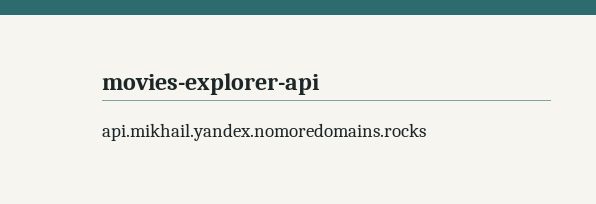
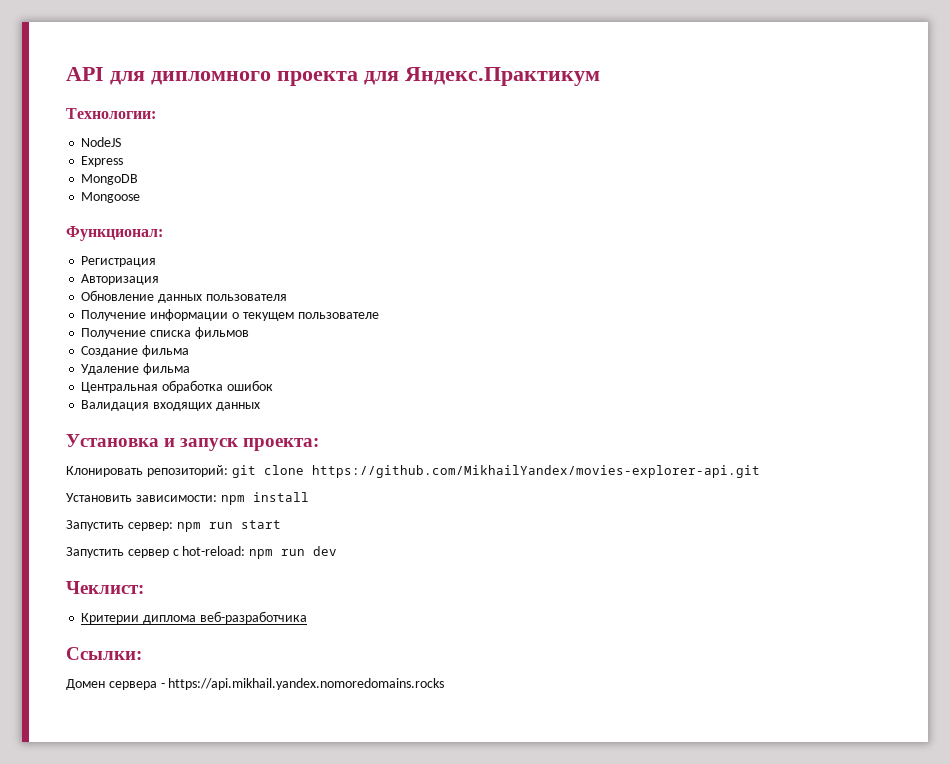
- movies-explorer-api
- api.mikhail.yandex.nomoredomains.rocks
+ API для дипломного проекта для Яндекс.Практикум
+ Технологии:
+ NodeJS
+ Express
+ MongoDB
+ Mongoose
+ Функционал:
+ Регистрация
+ Авторизация
+ Обновление данных пользователя
+ Получение информации о текущем пользователе
+ Получение списка фильмов
+ Создание фильма
+ Удаление фильма
+ Центральная обработка ошибок
+ Валидация входящих данных
+ Установка и запуск проекта:
+ Клонировать репозиторий: git clone https://github.com/MikhailYandex/movies-explorer-api.git
+ Установить зависимости: npm install
+ Запустить сервер: npm run start
+ Запустить сервер с hot-reload: npm run dev
+ Чеклист:
+ Критерии диплома веб-разработчика
+ Ссылки:
+ Домен сервера - https://api.mikhail.yandex.nomoredomains.rocks

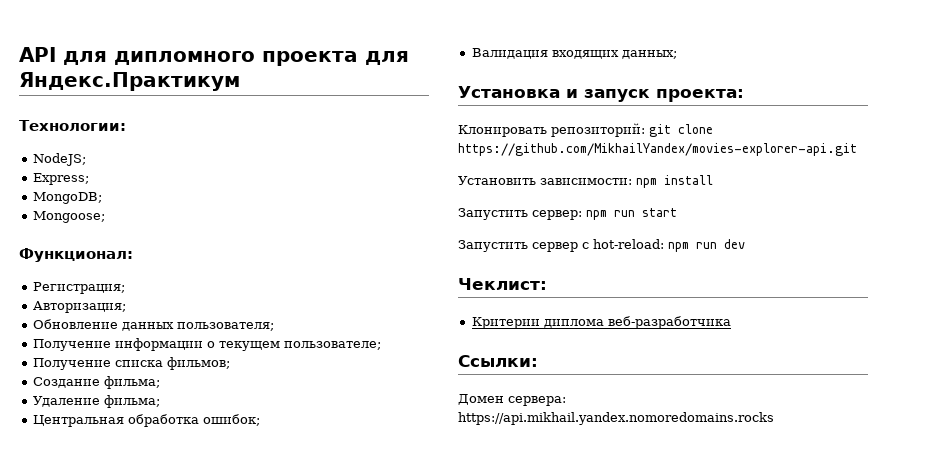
- NodeJS
- Express
- MongoDB
- Mongoose
+ NodeJS;
+ Express;
+ MongoDB;
+ Mongoose;
- Регистрация
- Авторизация
+ Регистрация;
+ Авторизация;
- Обновление данных пользователя
+ Обновление данных пользователя;
- Получение информации о текущем пользователе
+ Получение информации о текущем пользователе;
- Получение списка фильмов
+ Получение списка фильмов;
- Создание фильма
+ Создание фильма;
- Удаление фильма
+ Удаление фильма;
- Центральная обработка ошибок
+ Центральная обработка ошибок;
- Валидация входящих данных
+ Валидация входящих данных;
- Домен сервера - https://api.mikhail.yandex.nomoredomains.rocks
+ Домен сервера: https://api.mikhail.yandex.nomoredomains.rocks

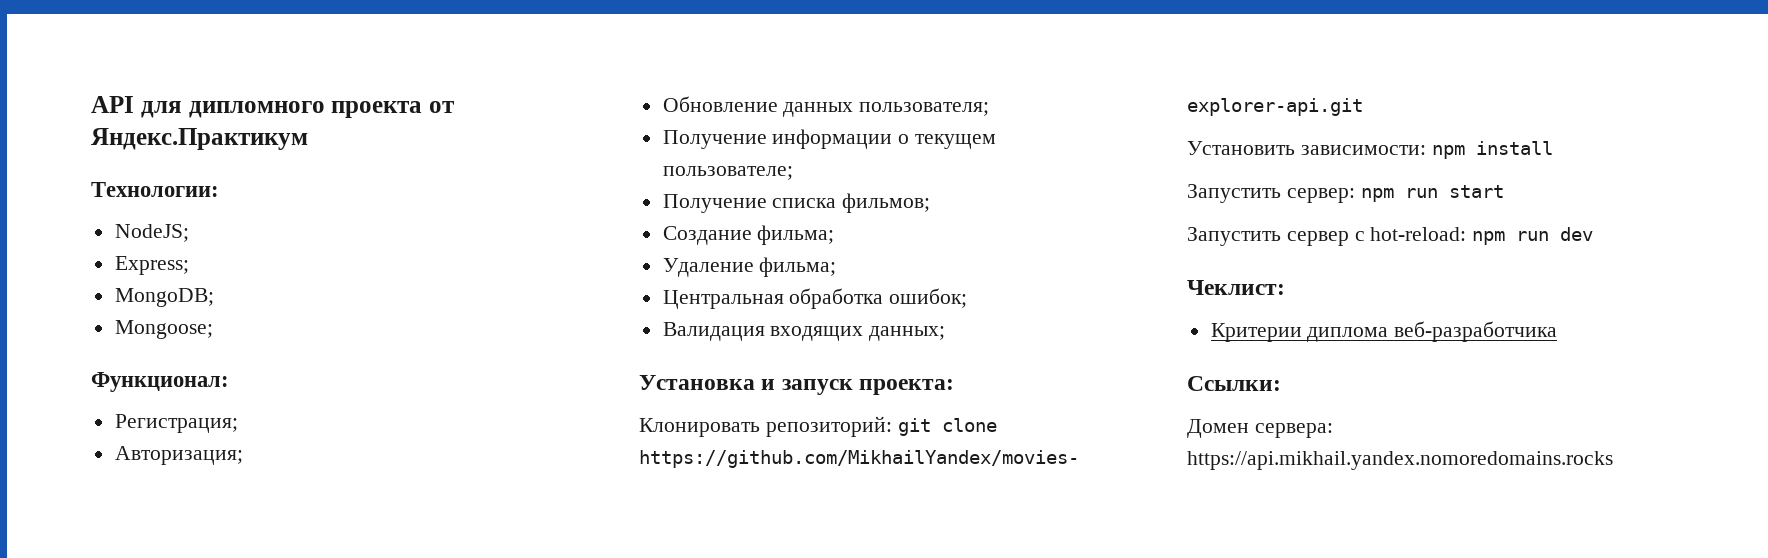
- API для дипломного проекта для Яндекс.Практикум
+ API для дипломного проекта от Яндекс.Практикум

